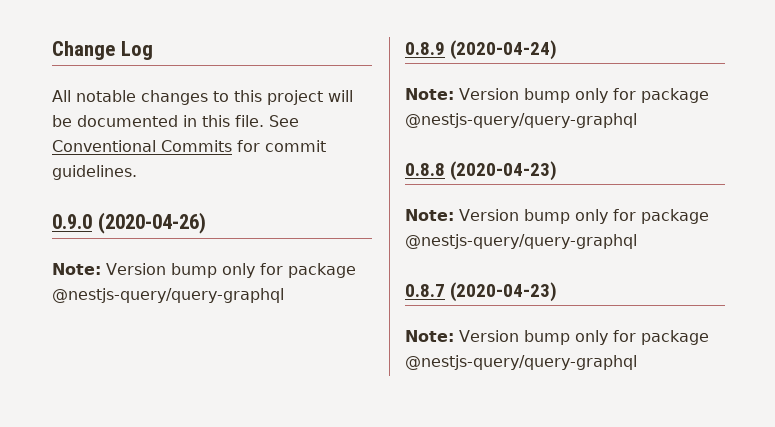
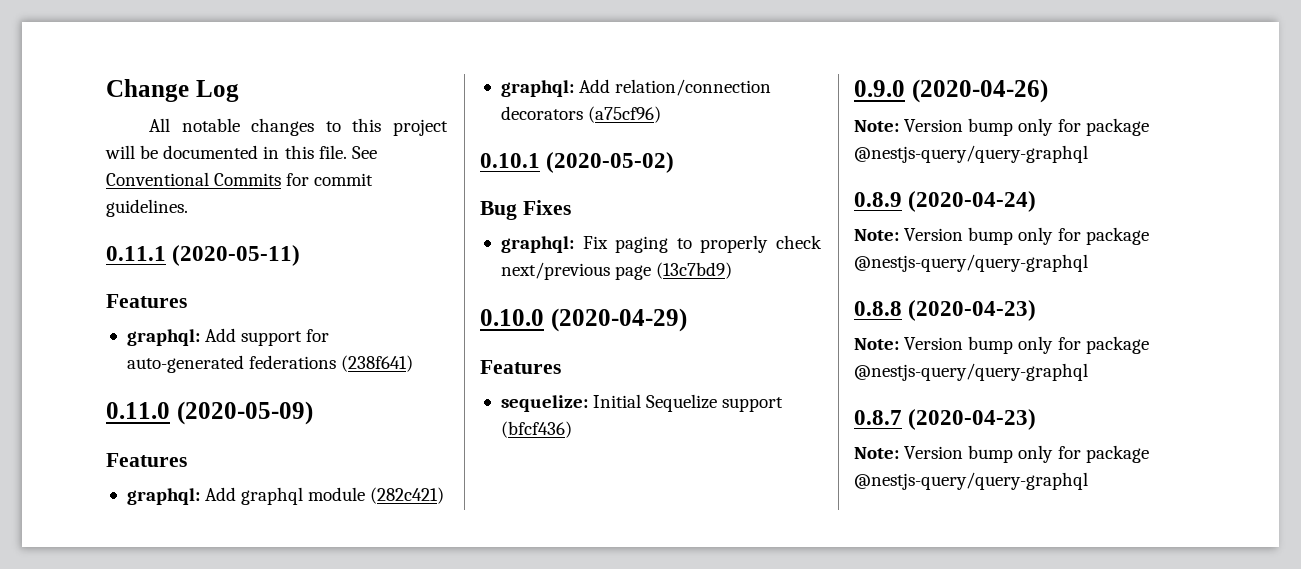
+ 0.11.1 (2020-05-11)
+ Features
+ graphql: Add support for auto-generated federations (238f641)
+ 0.11.0 (2020-05-09)
+ Features
+ graphql: Add graphql module (282c421)
+ graphql: Add relation/connection decorators (a75cf96)
+ 0.10.1 (2020-05-02)
+ Bug Fixes
+ graphql: Fix paging to properly check next/previous page (13c7bd9)
+ 0.10.0 (2020-04-29)
+ Features
+ sequelize: Initial Sequelize support (bfcf436)

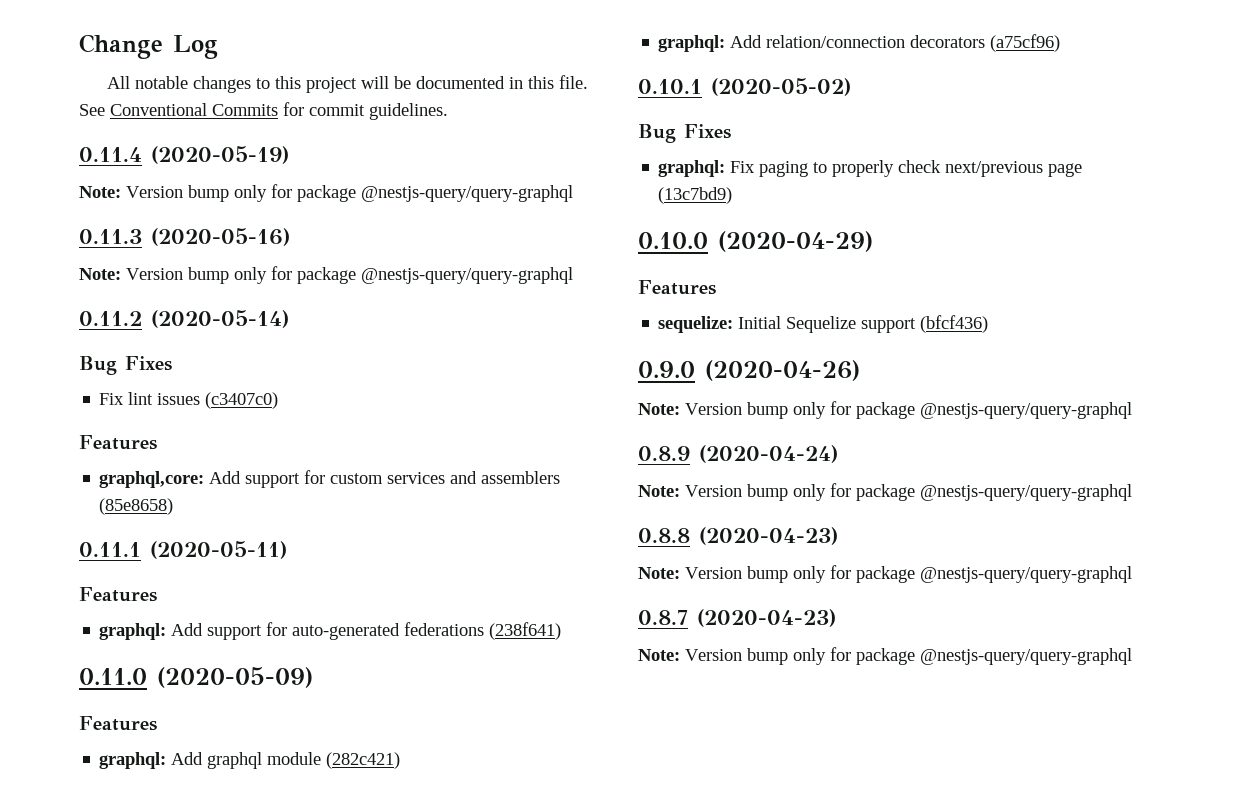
+ 0.11.4 (2020-05-19)
+ Note: Version bump only for package @nestjs-query/query-graphql
+ 0.11.3 (2020-05-16)
+ Note: Version bump only for package @nestjs-query/query-graphql
+ 0.11.2 (2020-05-14)
+ Bug Fixes
+ Fix lint issues (c3407c0)
+ Features
+ graphql,core: Add support for custom services and assemblers (85e8658)

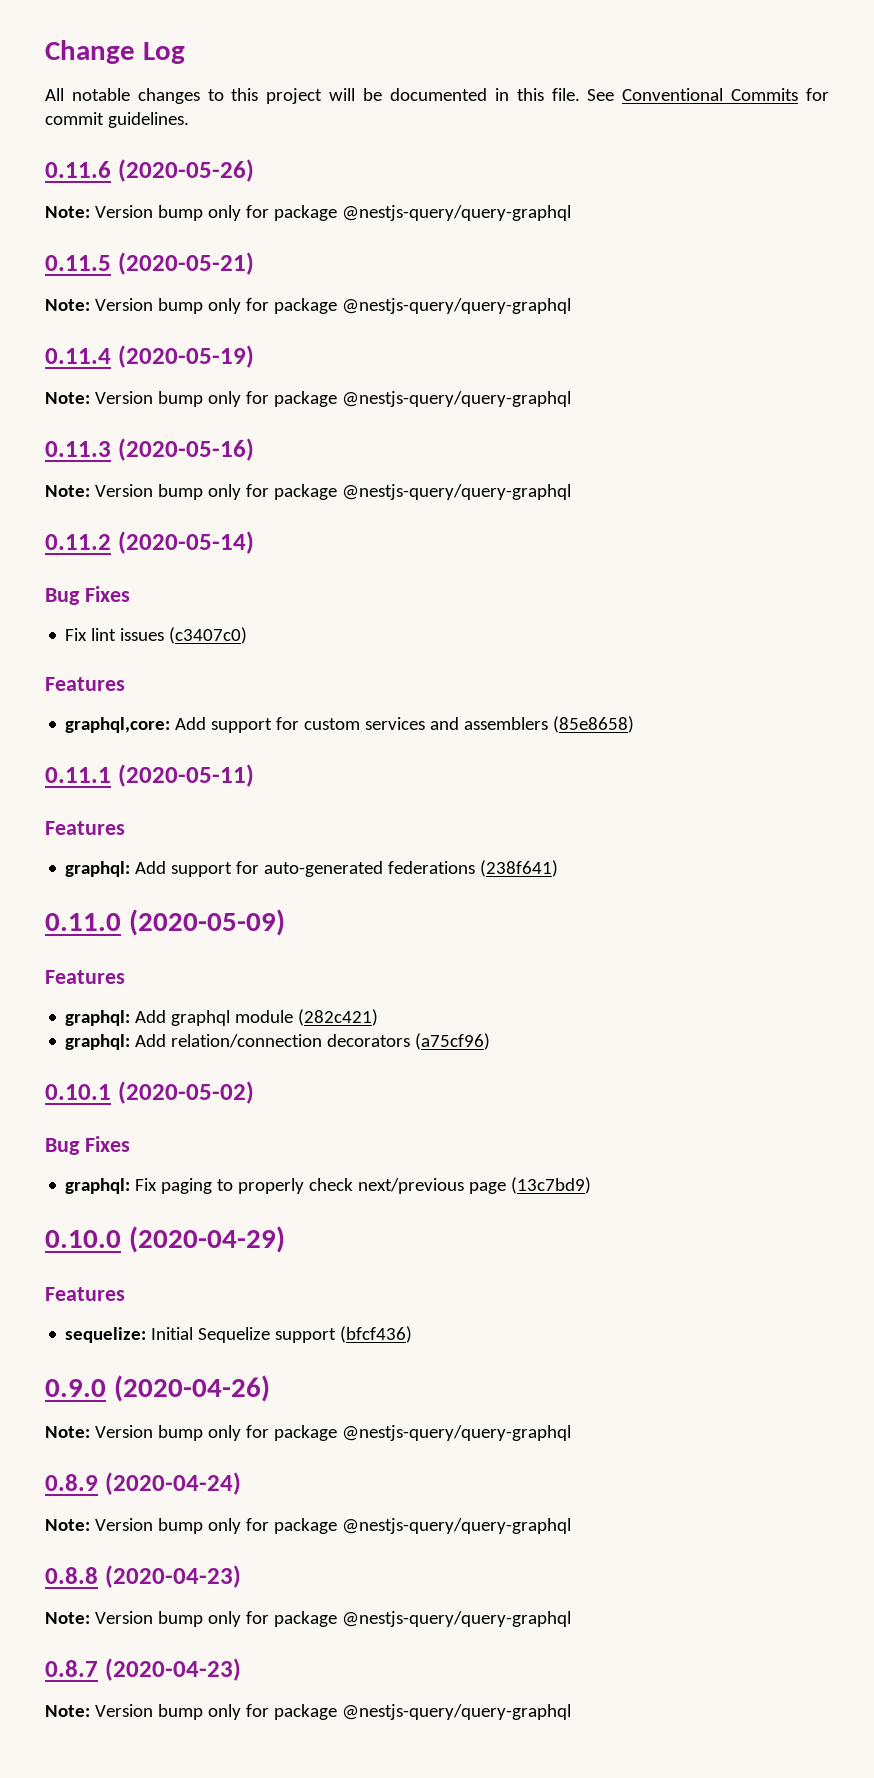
+ 0.11.6 (2020-05-26)
+ Note: Version bump only for package @nestjs-query/query-graphql
+ 0.11.5 (2020-05-21)
+ Note: Version bump only for package @nestjs-query/query-graphql

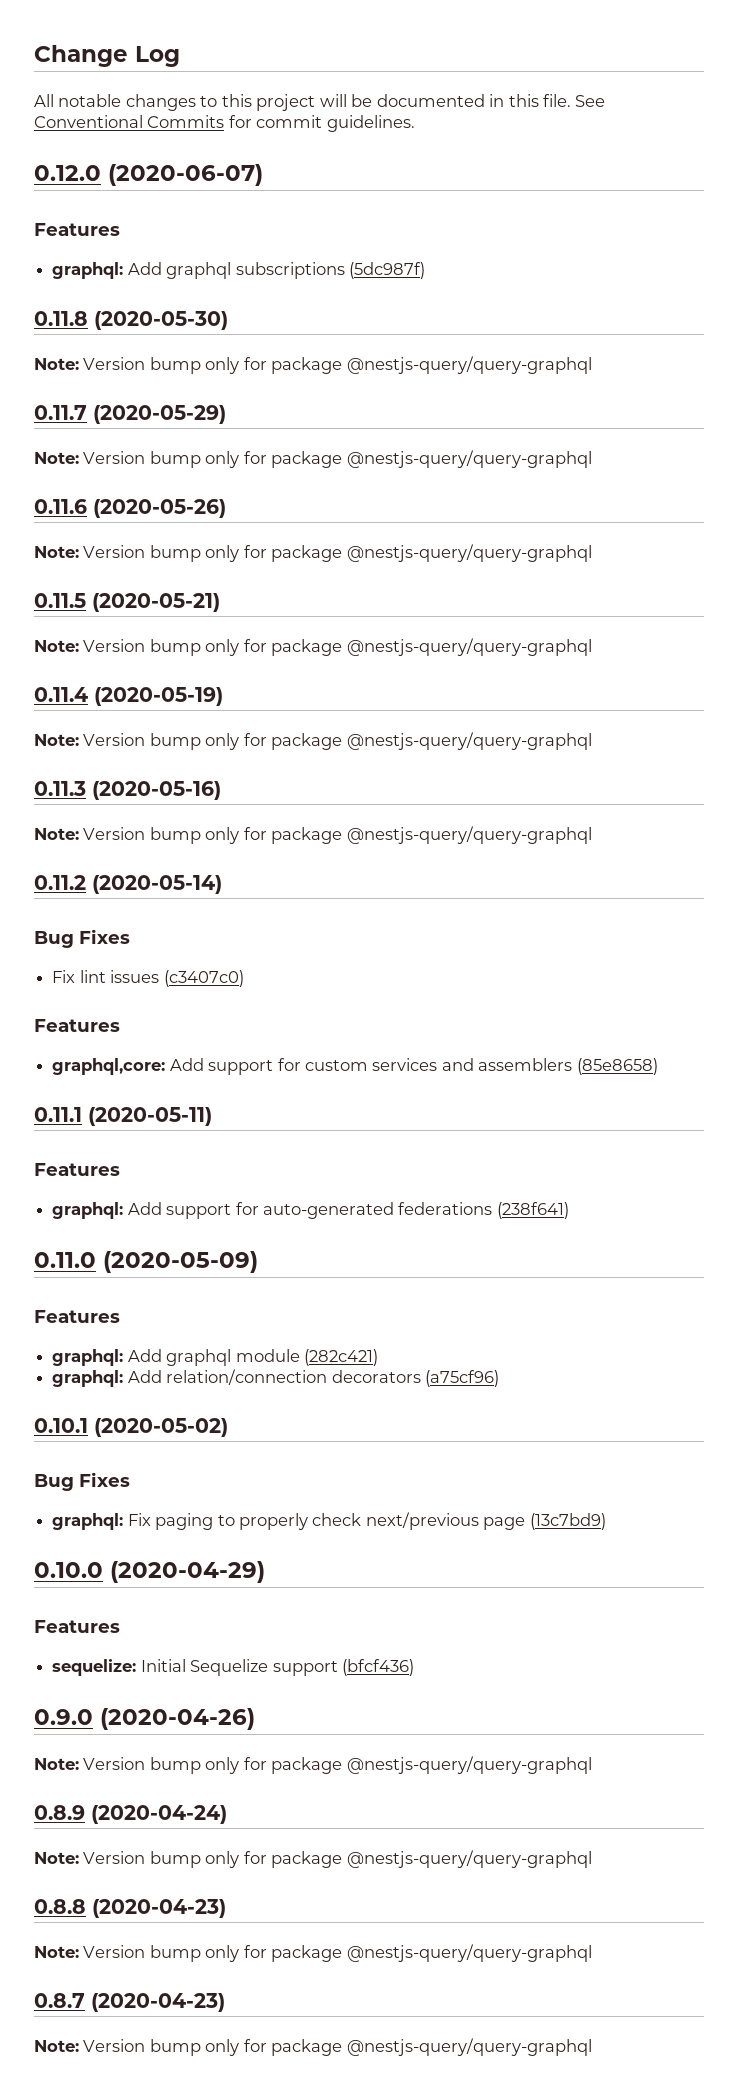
+ 0.12.0 (2020-06-07)
+ Features
+ graphql: Add graphql subscriptions (5dc987f)
+ 0.11.8 (2020-05-30)
+ Note: Version bump only for package @nestjs-query/query-graphql
+ 0.11.7 (2020-05-29)
+ Note: Version bump only for package @nestjs-query/query-graphql

